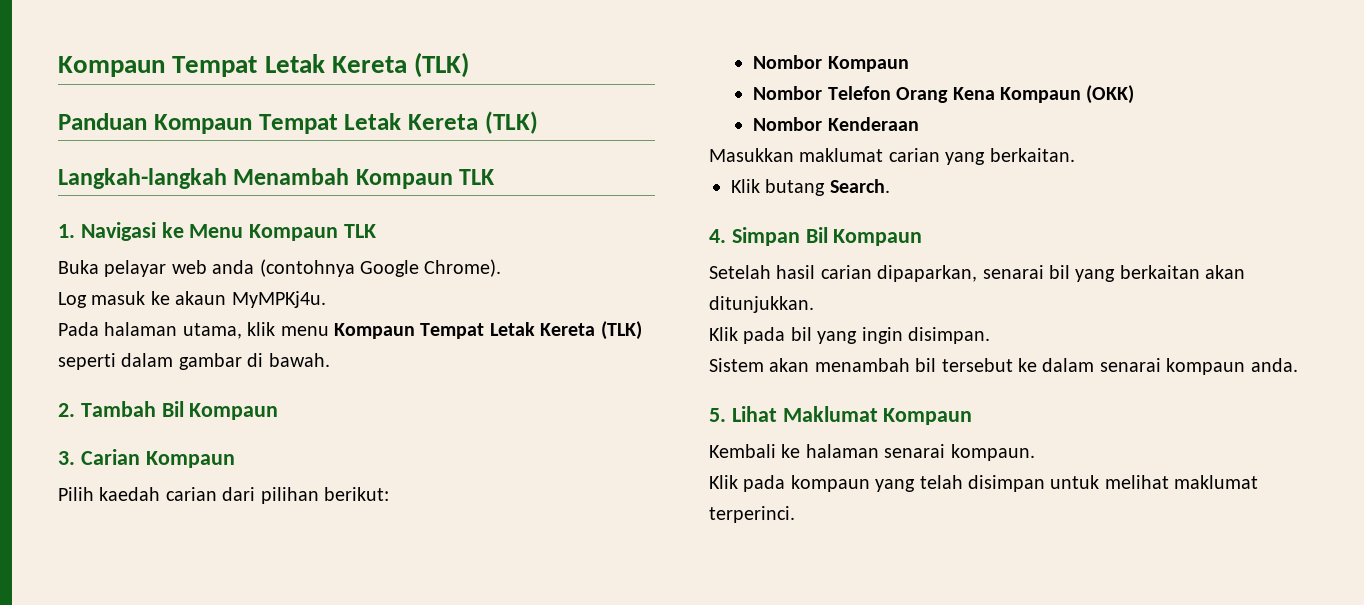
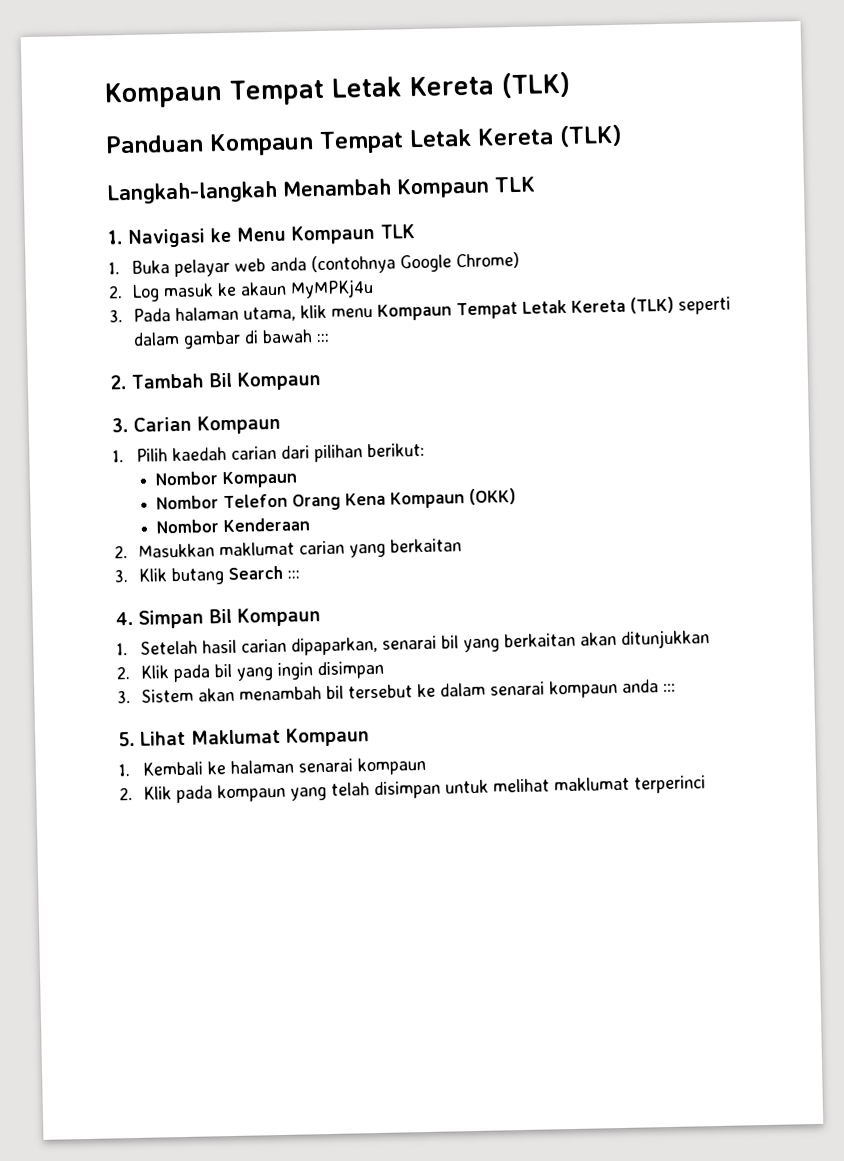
- Buka pelayar web anda (contohnya Google Chrome).
- Log masuk ke akaun MyMPKj4u.
- Pada halaman utama, klik menu Kompaun Tempat Letak Kereta (TLK) seperti dalam gambar di bawah.
+ 1. Buka pelayar web anda (contohnya Google Chrome)
+ 2. Log masuk ke akaun MyMPKj4u
+ 3. Pada halaman utama, klik menu Kompaun Tempat Letak Kereta (TLK) seperti dalam gambar di bawah :::
- Pilih kaedah carian dari pilihan berikut:
+ 1. Pilih kaedah carian dari pilihan berikut:
- Masukkan maklumat carian yang berkaitan.
- Klik butang Search.
+ 2. Masukkan maklumat carian yang berkaitan
+ 3. Klik butang Search :::
- Setelah hasil carian dipaparkan, senarai bil yang berkaitan akan ditunjukkan.
- Klik pada bil yang ingin disimpan.
- Sistem akan menambah bil tersebut ke dalam senarai kompaun anda.
+ 1. Setelah hasil carian dipaparkan, senarai bil yang berkaitan akan ditunjukkan
+ 2. Klik pada bil yang ingin disimpan
+ 3. Sistem akan menambah bil tersebut ke dalam senarai kompaun anda :::
- Kembali ke halaman senarai kompaun.
- Klik pada kompaun yang telah disimpan untuk melihat maklumat terperinci.
+ 1. Kembali ke halaman senarai kompaun
+ 2. Klik pada kompaun yang telah disimpan untuk melihat maklumat terperinci

